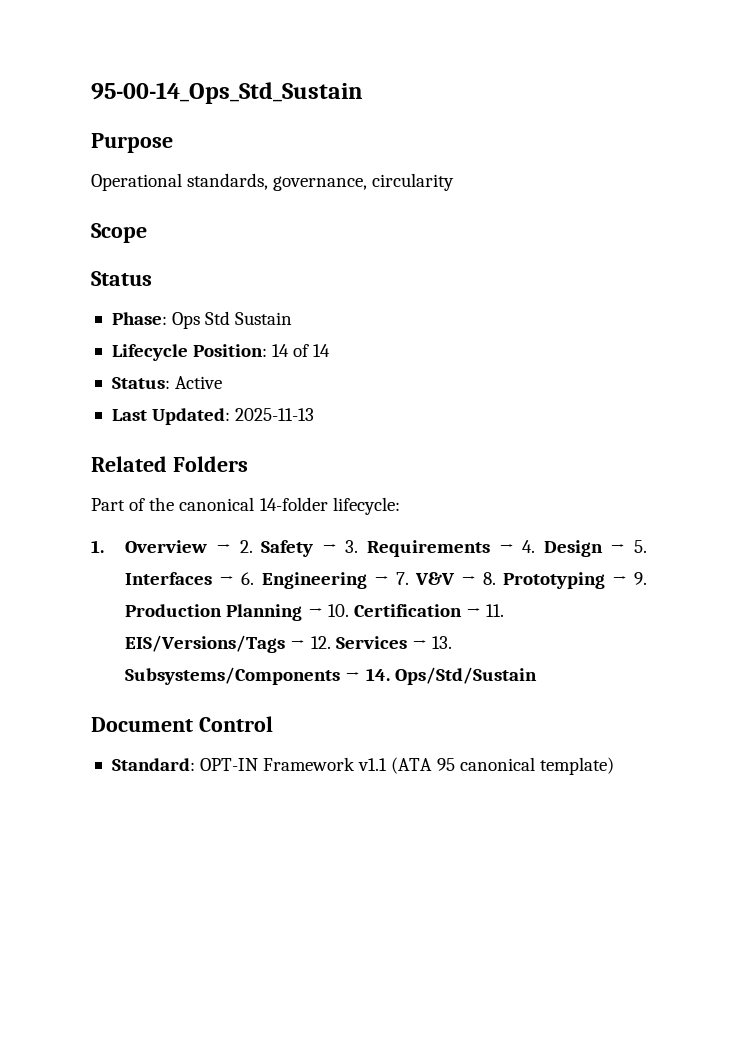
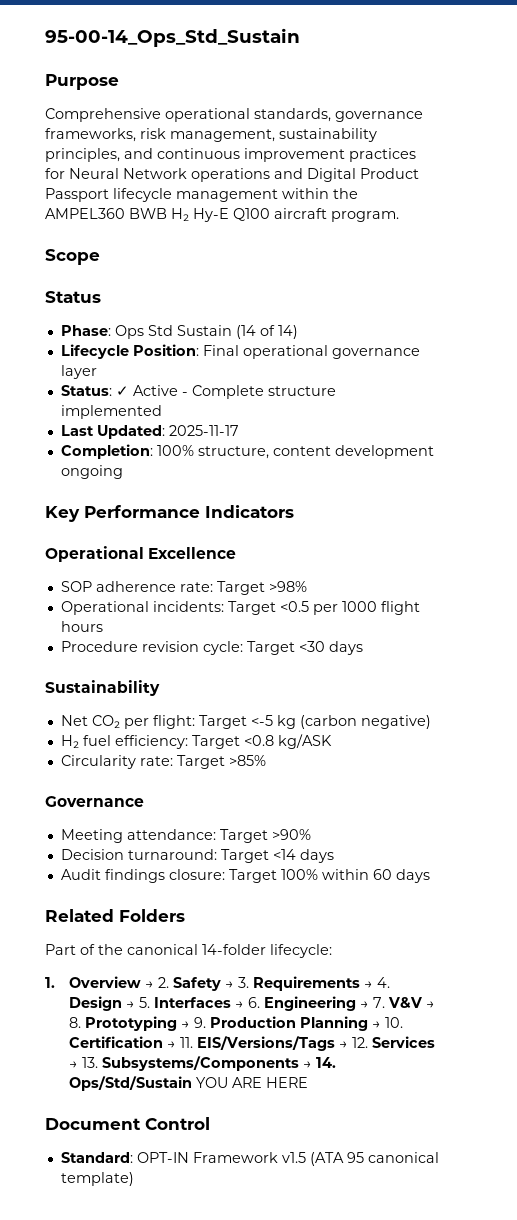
- Operational standards, governance, circularity
+ Comprehensive operational standards, governance frameworks, risk management, sustainability principles, and continuous improvement practices for Neural Network operations and Digital Product Passport lifecycle management within the AMPEL360 BWB H₂ Hy-E Q100 aircraft program.
- Phase: Ops Std Sustain
+ Phase: Ops Std Sustain (14 of 14)
- Lifecycle Position: 14 of 14
+ Lifecycle Position: Final operational governance layer
- Status: Active
- Last Updated: 2025-11-13
+ Status: ✓ Active - Complete structure implemented
+ Last Updated: 2025-11-17
+ Completion: 100% structure, content development ongoing
+ Key Performance Indicators
+ Operational Excellence
+ SOP adherence rate: Target >98%
+ Operational incidents: Target <0.5 per 1000 flight hours
+ Procedure revision cycle: Target <30 days
+ Sustainability
+ Net CO₂ per flight: Target <-5 kg (carbon negative)
+ H₂ fuel efficiency: Target <0.8 kg/ASK
+ Circularity rate: Target >85%
+ Governance
+ Meeting attendance: Target >90%
+ Decision turnaround: Target <14 days
+ Audit findings closure: Target 100% within 60 days
- 1. Overview → 2. Safety → 3. Requirements → 4. Design → 5. Interfaces → 6. Engineering → 7. V&V → 8. Prototyping → 9. Production Planning → 10. Certification → 11. EIS/Versions/Tags → 12. Services → 13. Subsystems/Components → 14. Ops/Std/Sustain
+ 1. Overview → 2. Safety → 3. Requirements → 4. Design → 5. Interfaces → 6. Engineering → 7. V&V → 8. Prototyping → 9. Production Planning → 10. Certification → 11. EIS/Versions/Tags → 12. Services → 13. Subsystems/Components → 14. Ops/Std/Sustain YOU ARE HERE
- Standard: OPT-IN Framework v1.1 (ATA 95 canonical template)
+ Standard: OPT-IN Framework v1.5 (ATA 95 canonical template)

